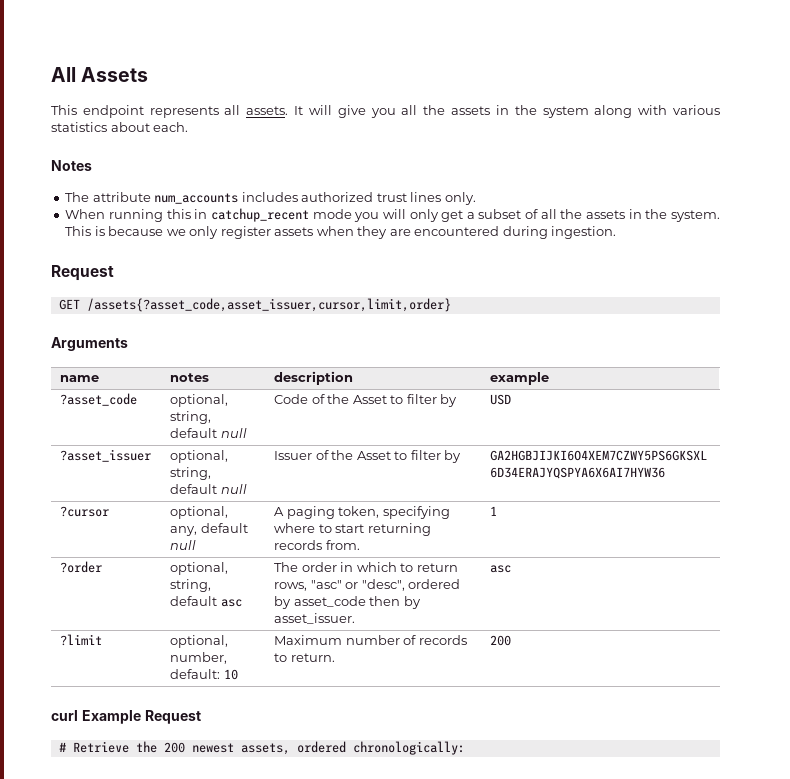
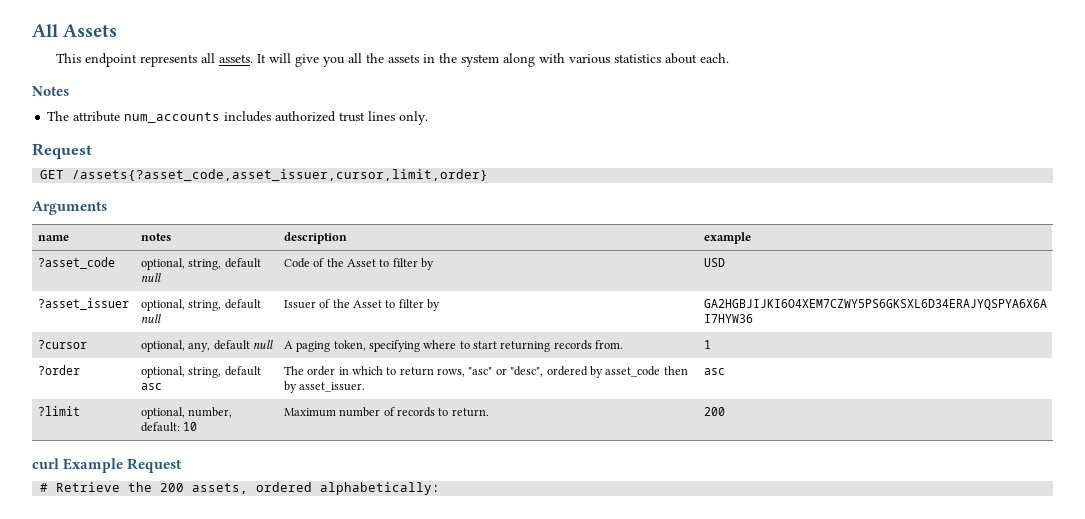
- When running this in catchup_recent mode you will only get a subset of all the assets in the system. This is because we only register assets when they are encountered during ingestion.
- # Retrieve the 200 newest assets, ordered chronologically:
+ # Retrieve the 200 assets, ordered alphabetically:

